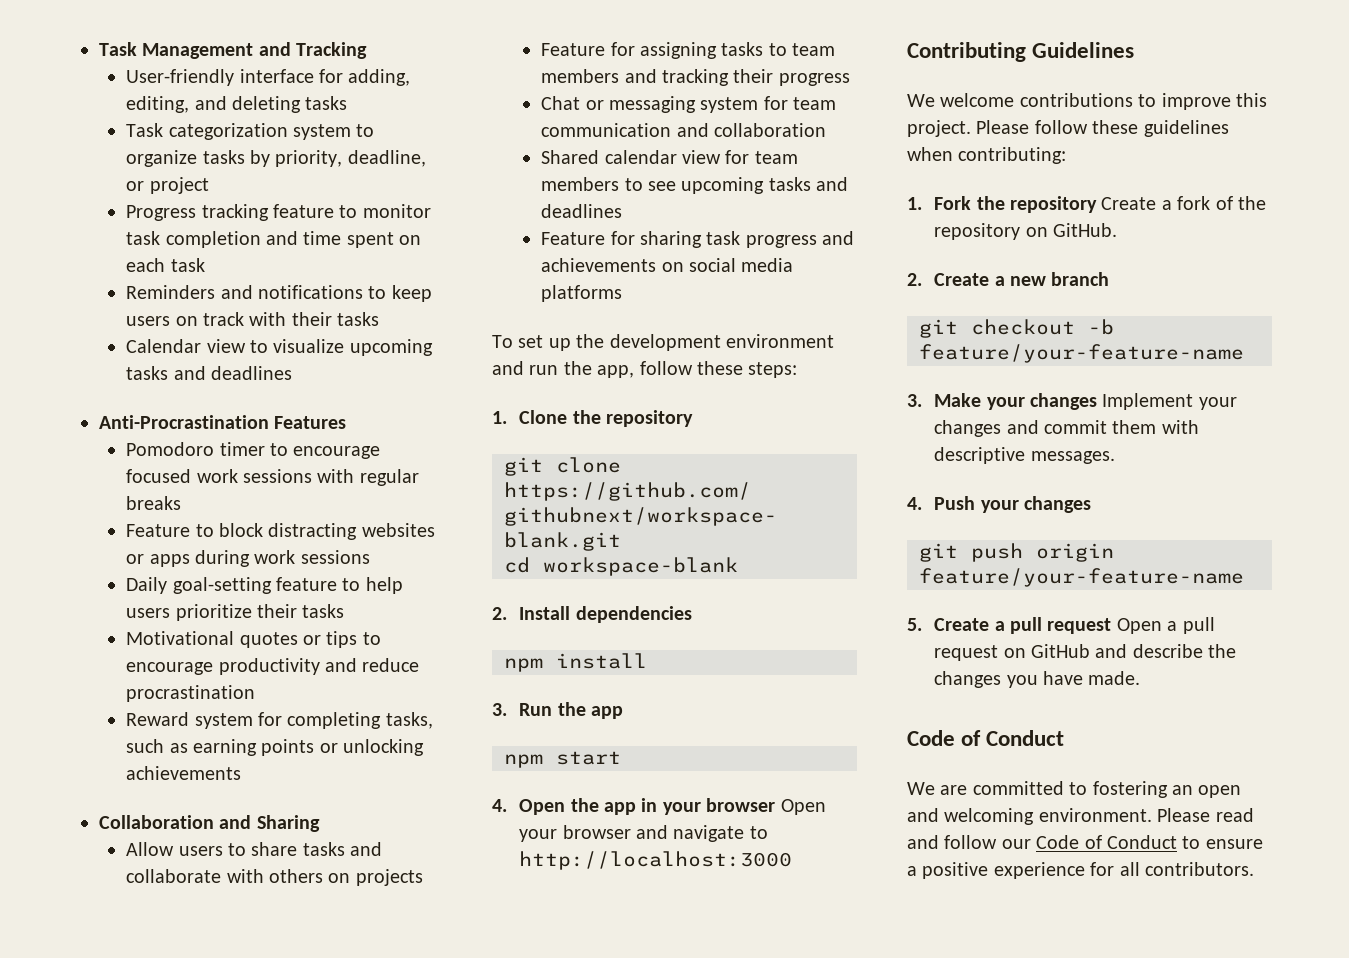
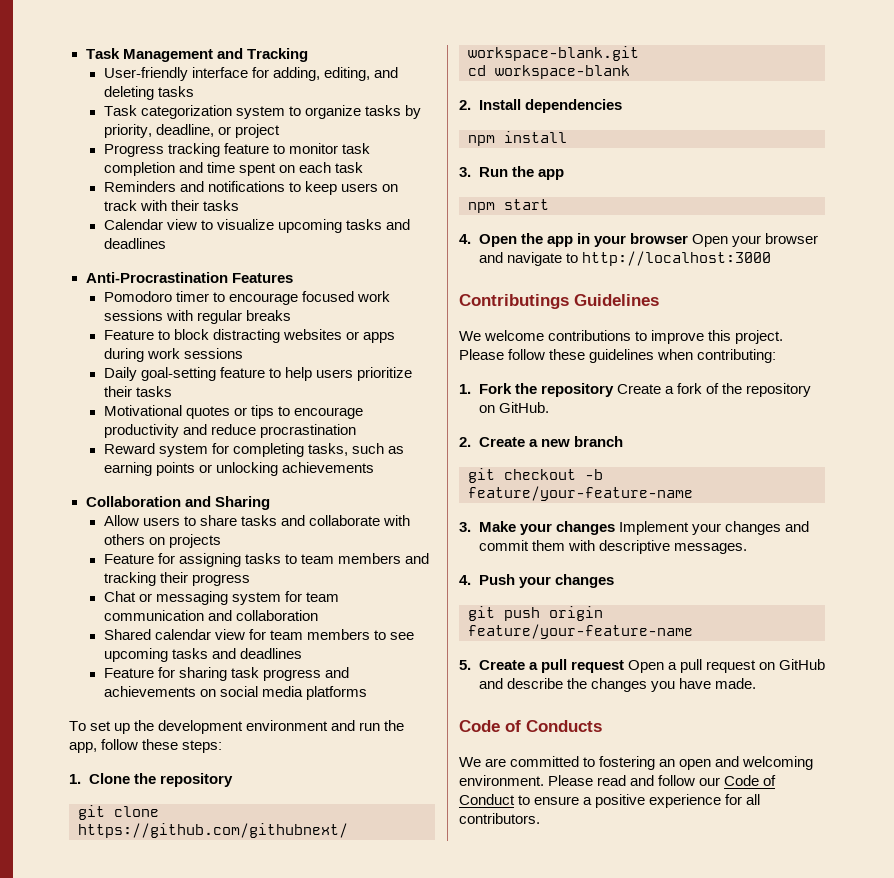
- Contributing Guidelines
+ Contributings Guidelines
  5. Create a pull request Open a pull request on GitHub and describe the changes you have made.
- Code of Conduct
+ Code of Conducts

